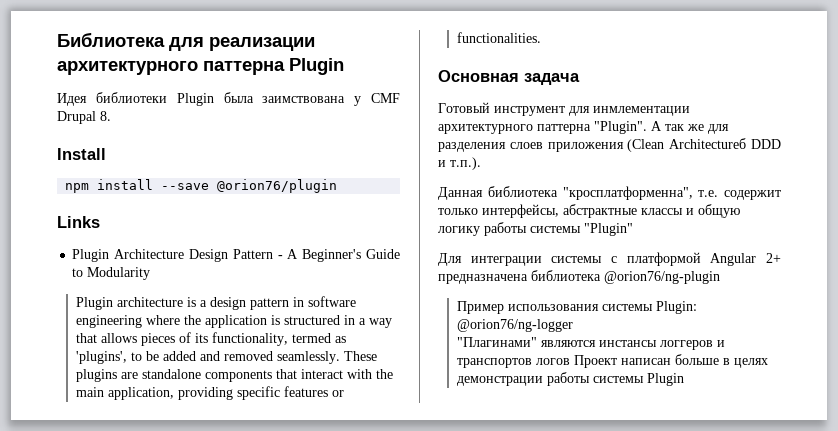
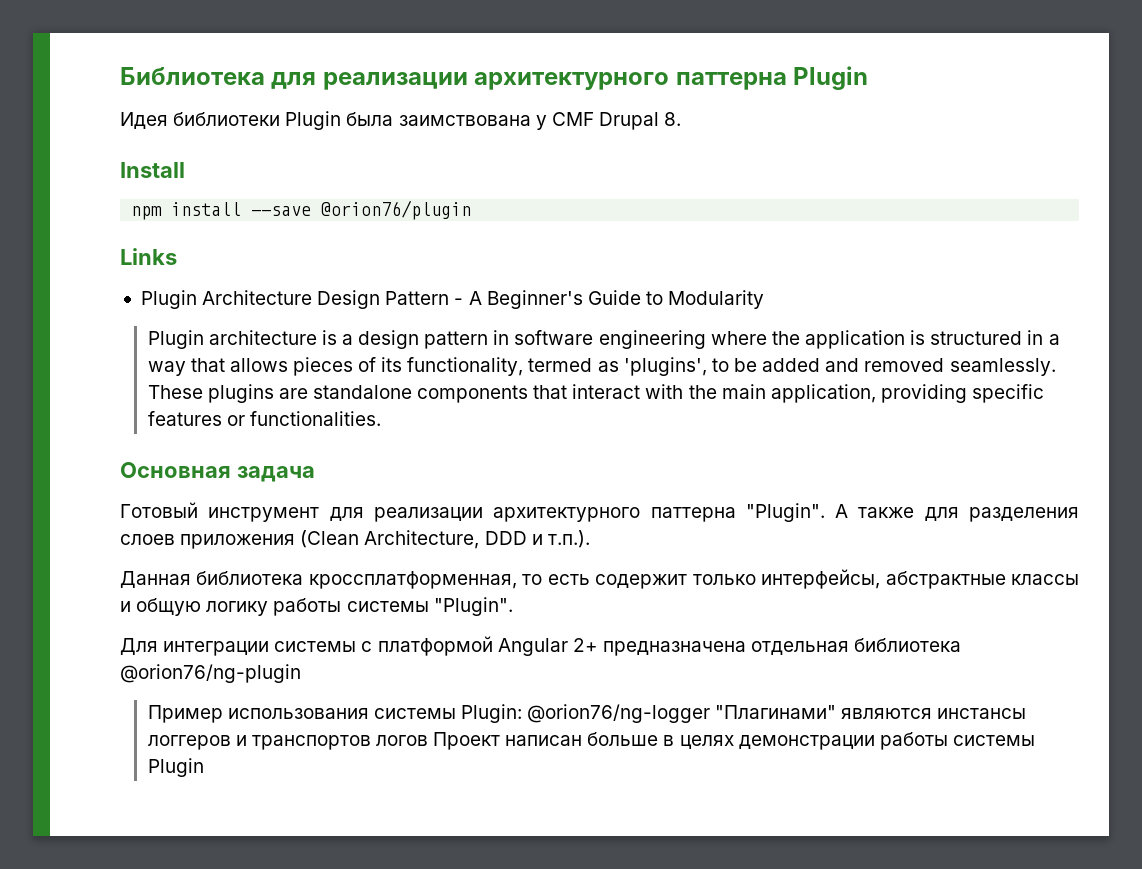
- Готовый инструмент для инмлементации архитектурного паттерна "Plugin".
+ Готовый инструмент для реализации архитектурного паттерна "Plugin".
- А так же для разделения слоев приложения (Clean Architectureб DDD и т.п.).
+ А также для разделения слоев приложения (Clean Architecture, DDD и т.п.).
- Данная библиотека "кросплатформенна", т.е. содержит только интерфейсы, абстрактные классы и общую логику работы системы "Plugin"
+ Данная библиотека кроссплатформенная, то есть содержит только интерфейсы, абстрактные классы и общую логику работы системы "Plugin".
- Для интеграции системы с платформой Angular 2+ предназначена библиотека @orion76/ng-plugin
+ Для интеграции системы с платформой Angular 2+ предназначена отдельная библиотека @orion76/ng-plugin
- Пример использования системы Plugin: @orion76/ng-logger
- "Плагинами" являются инстансы логгеров и транспортов логов Проект написан больше в целях демонстрации работы системы Plugin
+ Пример использования системы Plugin: @orion76/ng-logger "Плагинами" являются инстансы логгеров и транспортов логов Проект написан больше в целях демонстрации работы системы Plugin

